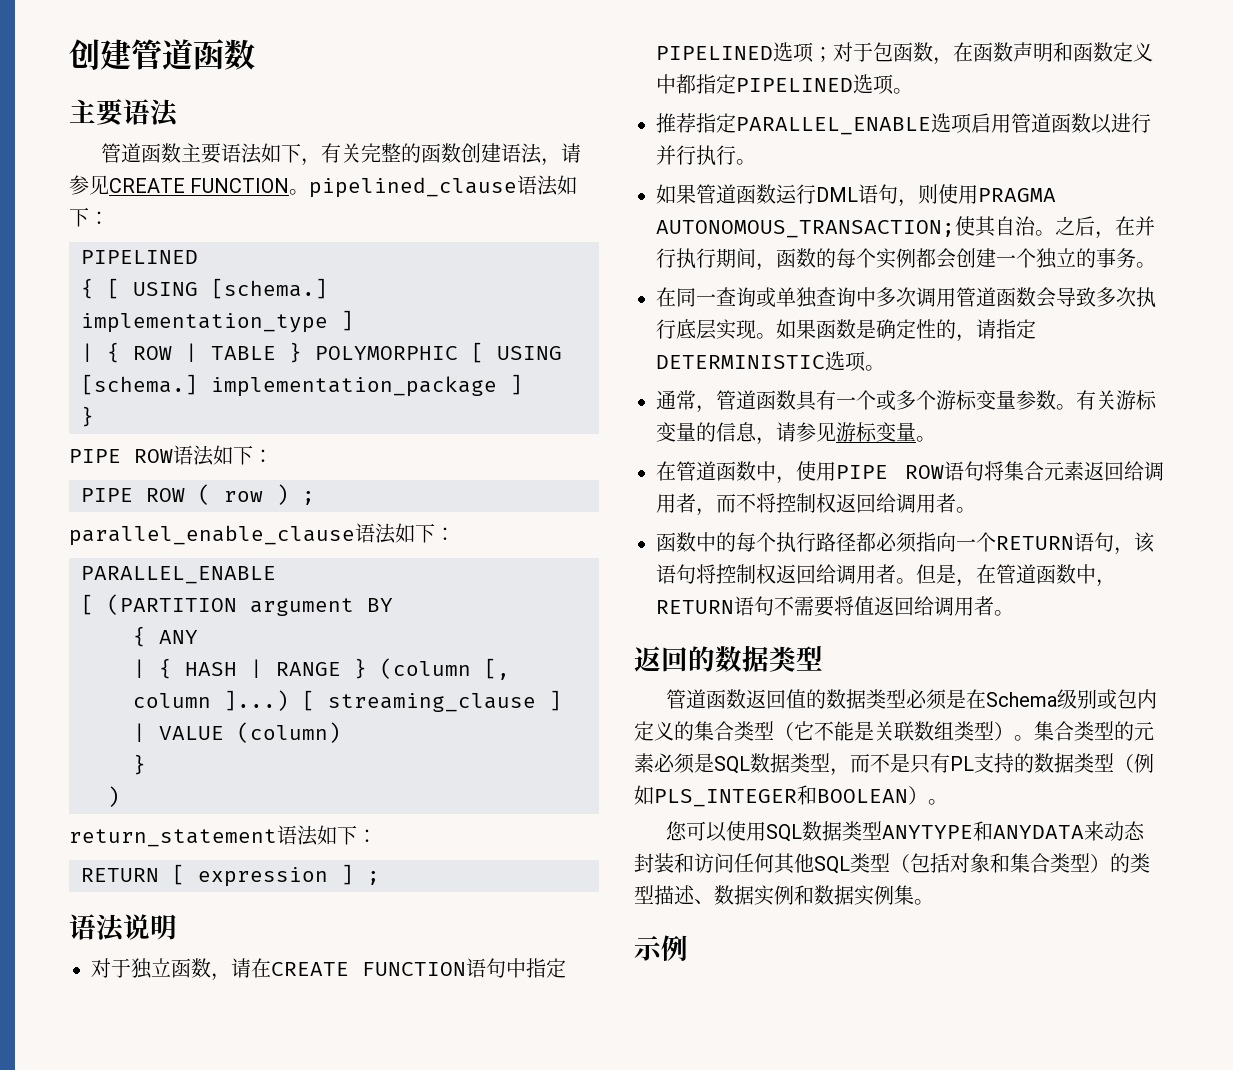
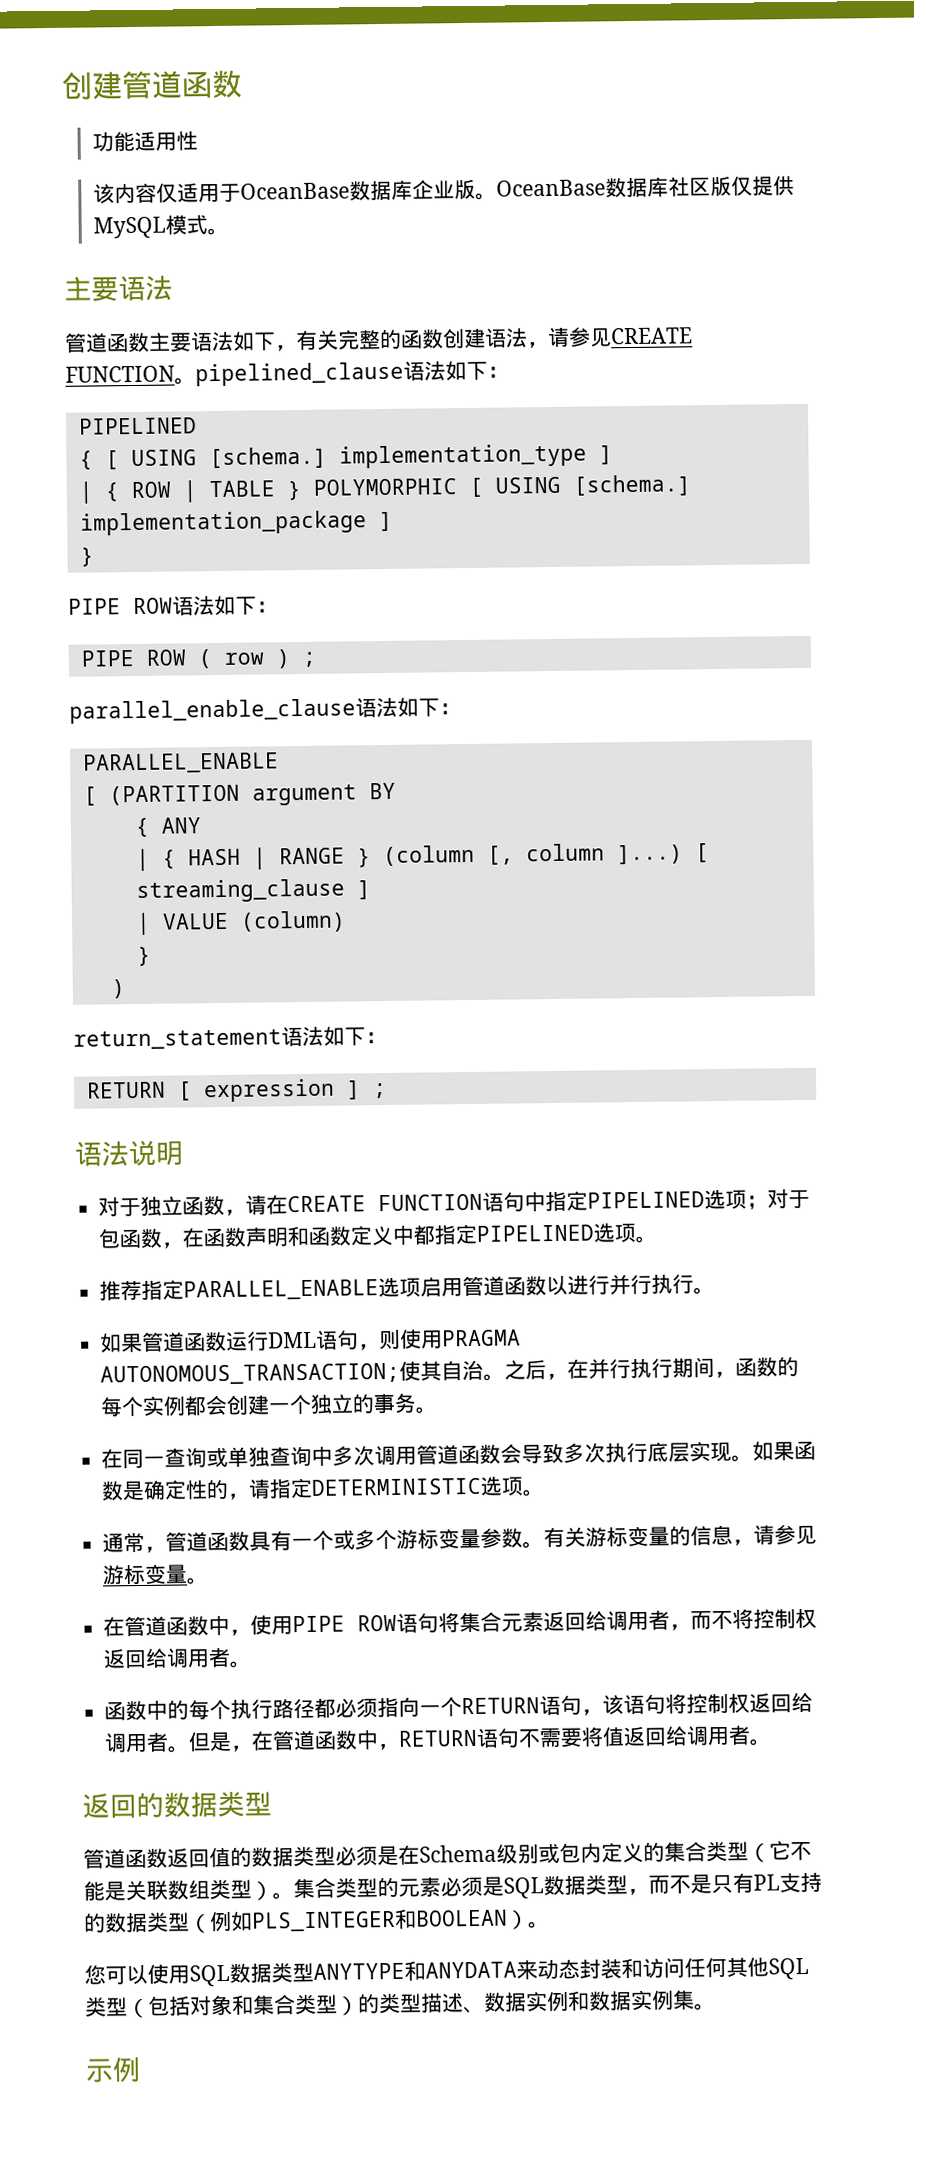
+ 功能适用性
+ 该内容仅适用于OceanBase数据库企业版。OceanBase数据库社区版仅提供MySQL模式。

